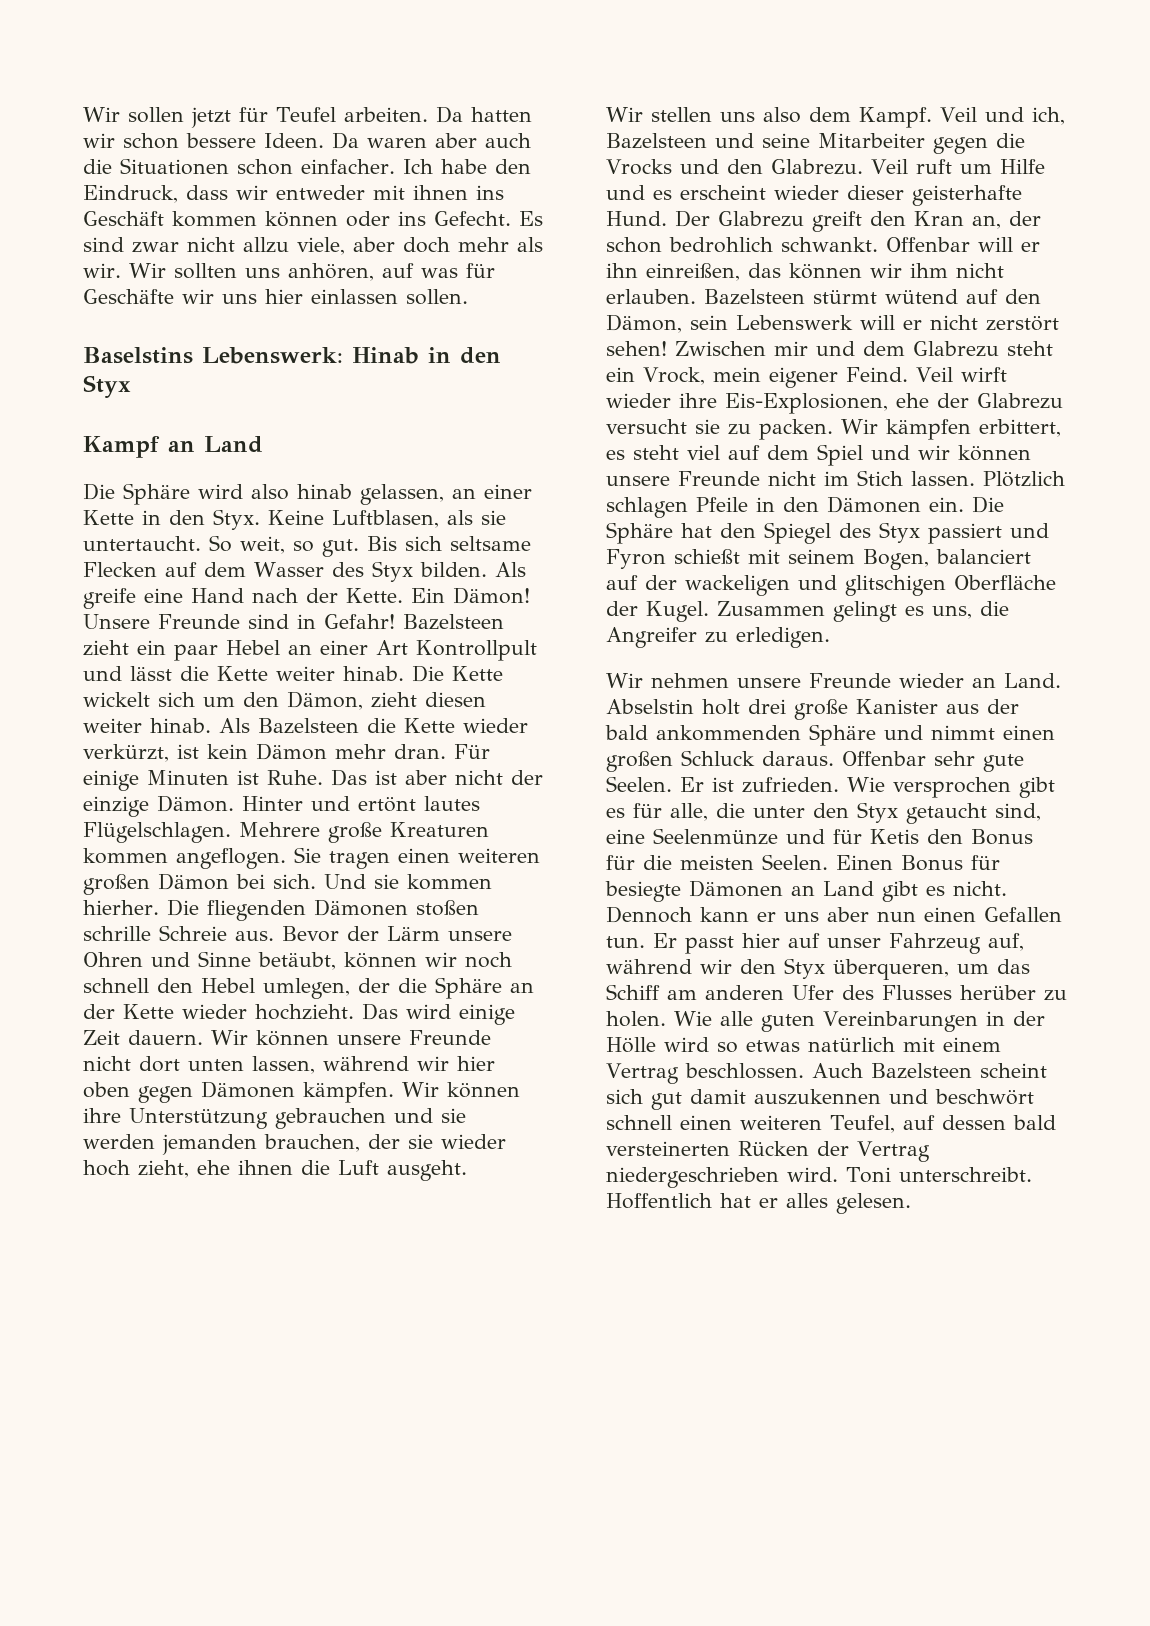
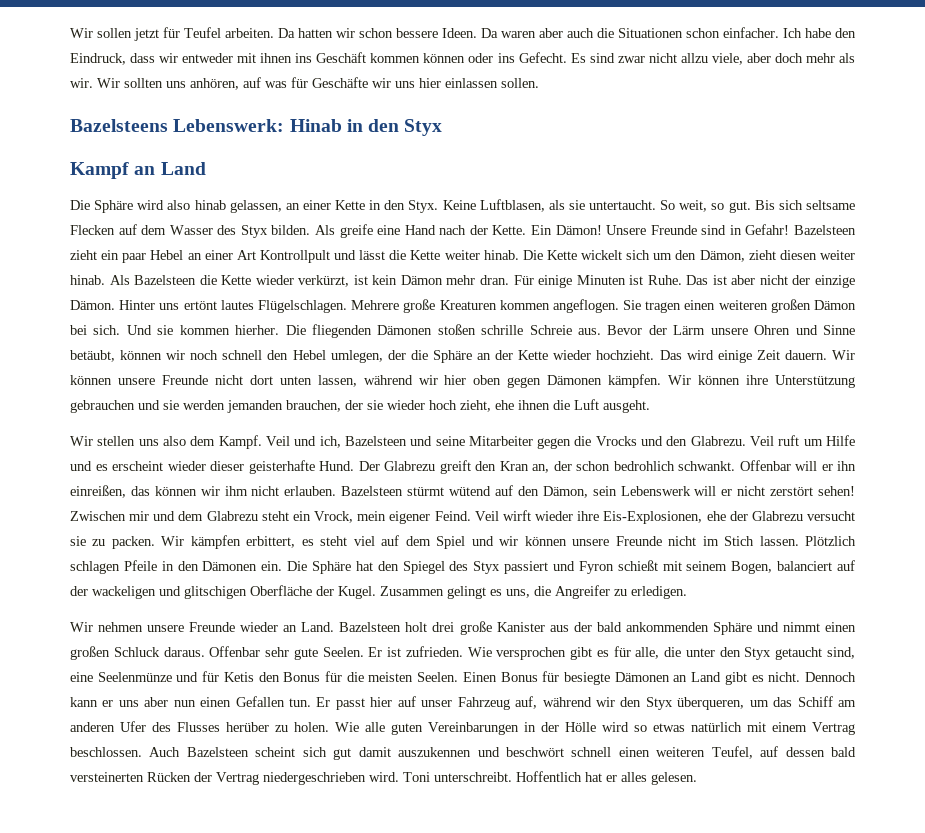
- Baselstins Lebenswerk: Hinab in den Styx
+ Bazelsteens Lebenswerk: Hinab in den Styx
- Hinter und ertönt lautes Flügelschlagen.
+ Hinter uns ertönt lautes Flügelschlagen.
- Abselstin holt drei große Kanister aus der bald ankommenden Sphäre und nimmt einen großen Schluck daraus.
+ Bazelsteen holt drei große Kanister aus der bald ankommenden Sphäre und nimmt einen großen Schluck daraus.

